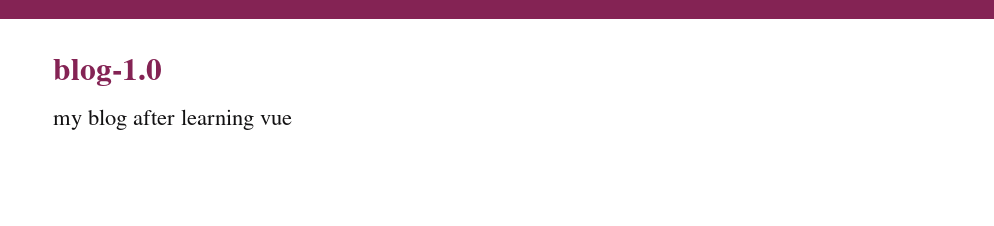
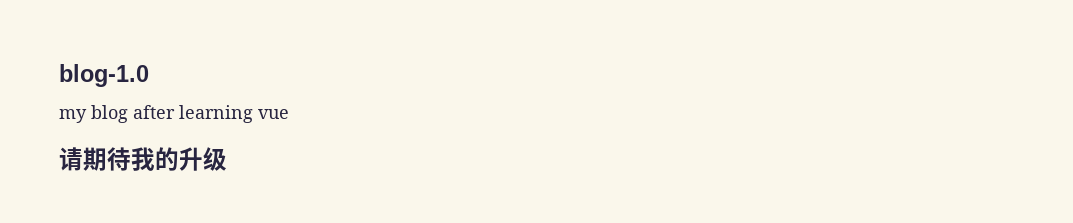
+ 请期待我的升级

